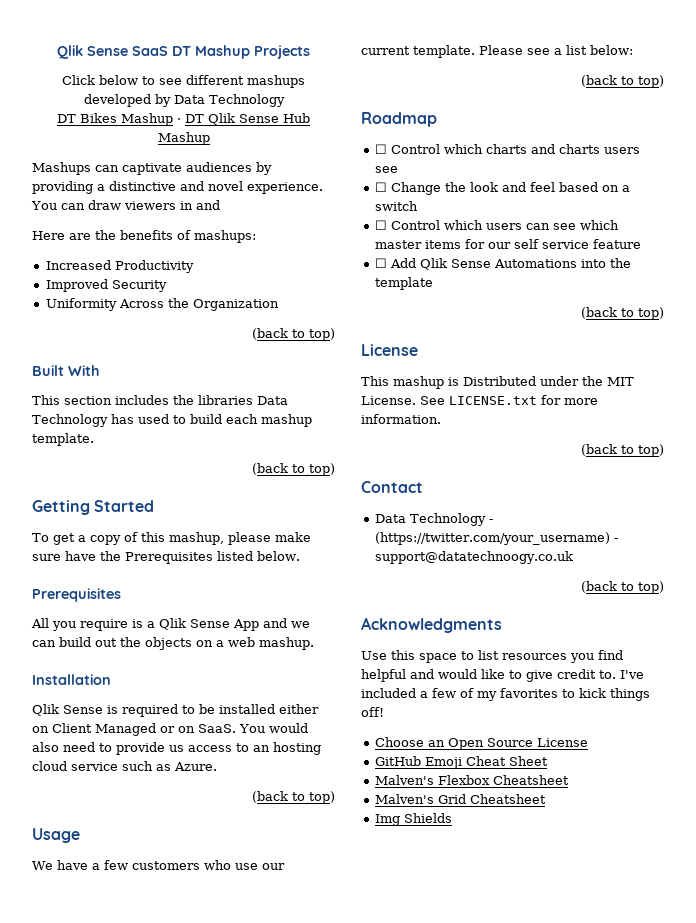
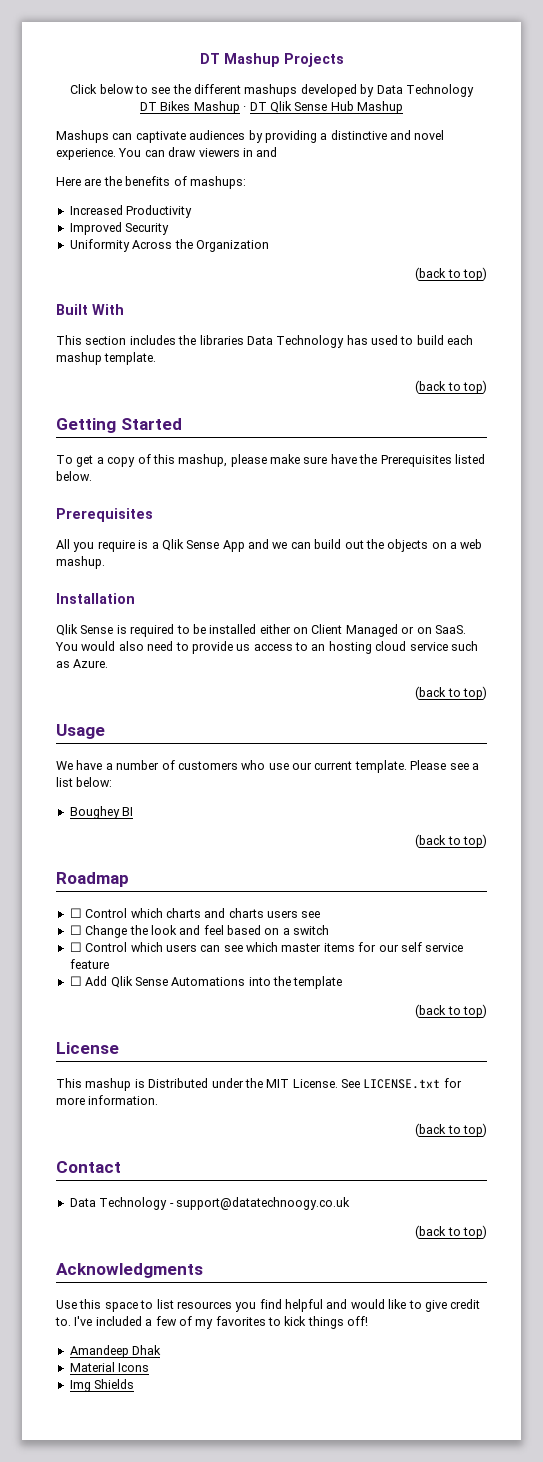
- Qlik Sense SaaS DT Mashup Projects
+ DT Mashup Projects
- Click below to see different mashups developed by Data Technology
+ Click below to see the different mashups developed by Data Technology
- We have a few customers who use our current template.
+ We have a number of customers who use our current template.
+ Boughey BI
- Data Technology - (https://twitter.com/your_username) - support@datatechnoogy.co.uk
+ Data Technology - support@datatechnoogy.co.uk
- Choose an Open Source License
- GitHub Emoji Cheat Sheet
- Malven's Flexbox Cheatsheet
- Malven's Grid Cheatsheet
+ Amandeep Dhak
+ Material Icons

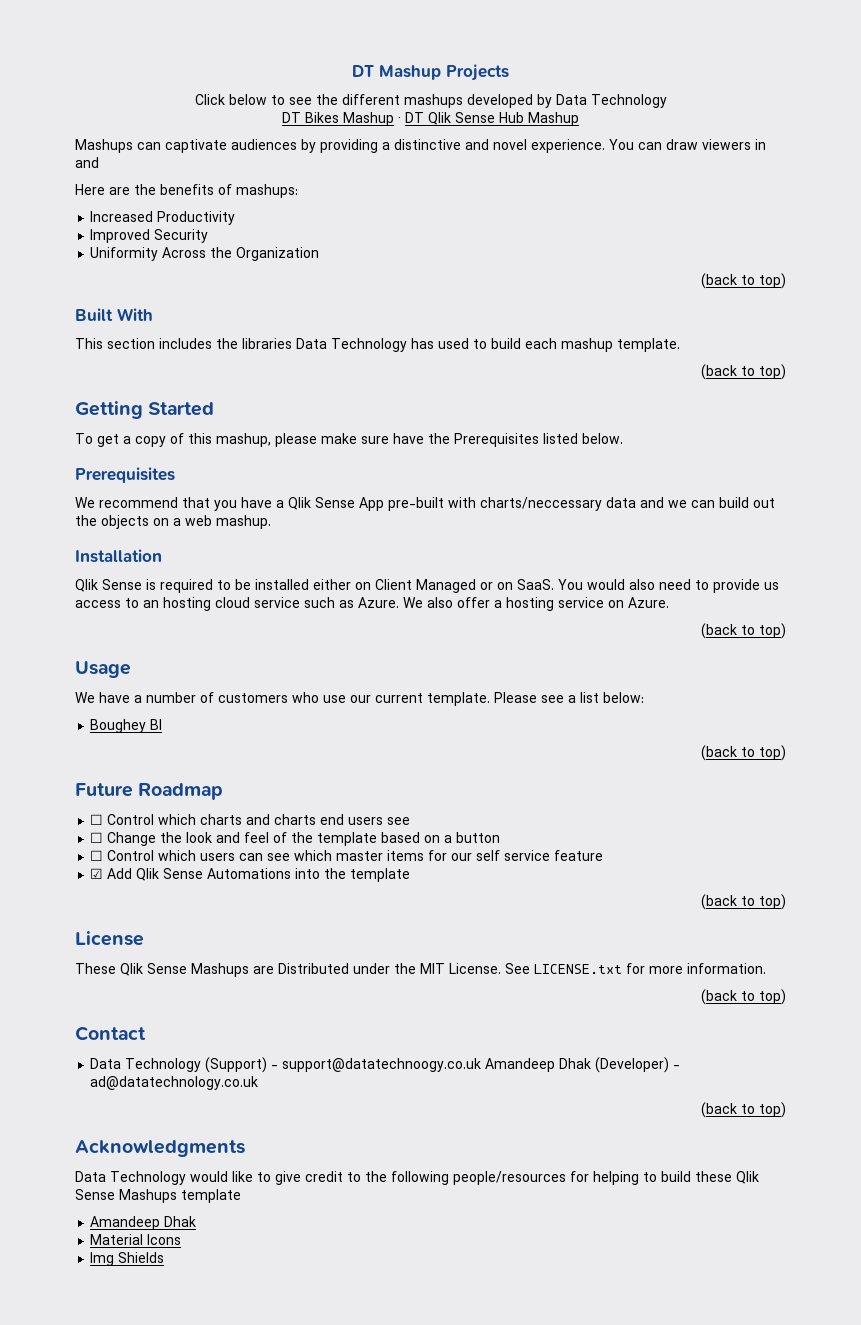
- All you require is a Qlik Sense App and we can build out the objects on a web mashup.
+ We recommend that you have a Qlik Sense App pre-built with charts/neccessary data and we can build out the objects on a web mashup.
+ We also offer a hosting service on Azure.
- Roadmap
+ Future Roadmap
- ☐ Control which charts and charts users see
+ ☐ Control which charts and charts end users see
- ☐ Change the look and feel based on a switch
+ ☐ Change the look and feel of the template based on a button
- ☐ Add Qlik Sense Automations into the template
+ ☑ Add Qlik Sense Automations into the template
- This mashup is Distributed under the MIT License.
+ These Qlik Sense Mashups are Distributed under the MIT License.
- Data Technology - support@datatechnoogy.co.uk
+ Data Technology (Support) - support@datatechnoogy.co.uk Amandeep Dhak (Developer) - ad@datatechnology.co.uk
- Use this space to list resources you find helpful and would like to give credit to. I've included a few of my favorites to kick things off!
+ Data Technology would like to give credit to the following people/resources for helping to build these Qlik Sense Mashups template

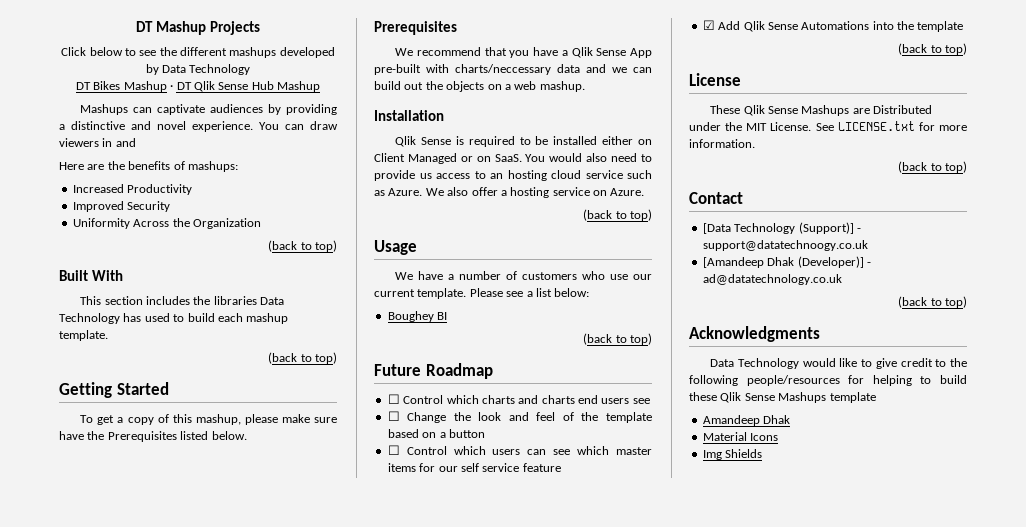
- Data Technology (Support) - support@datatechnoogy.co.uk Amandeep Dhak (Developer) - ad@datatechnology.co.uk
+ [Data Technology (Support)] - support@datatechnoogy.co.uk
+ [Amandeep Dhak (Developer)] - ad@datatechnology.co.uk

